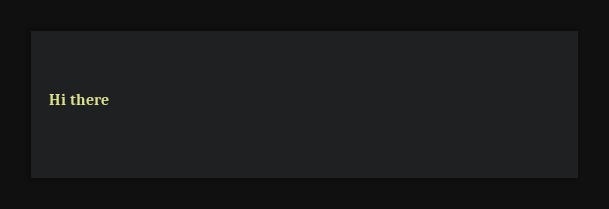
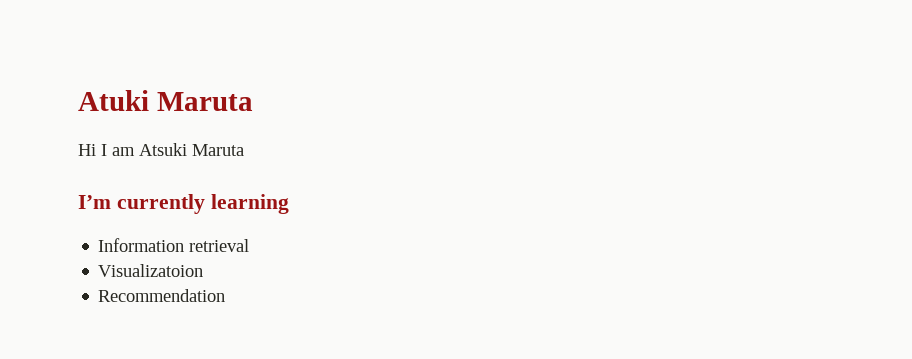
- Hi there
+ Atuki Maruta
+ Hi I am Atsuki Maruta
+ I’m currently learning
+ Information retrieval
+ Visualizatoion
+ Recommendation

